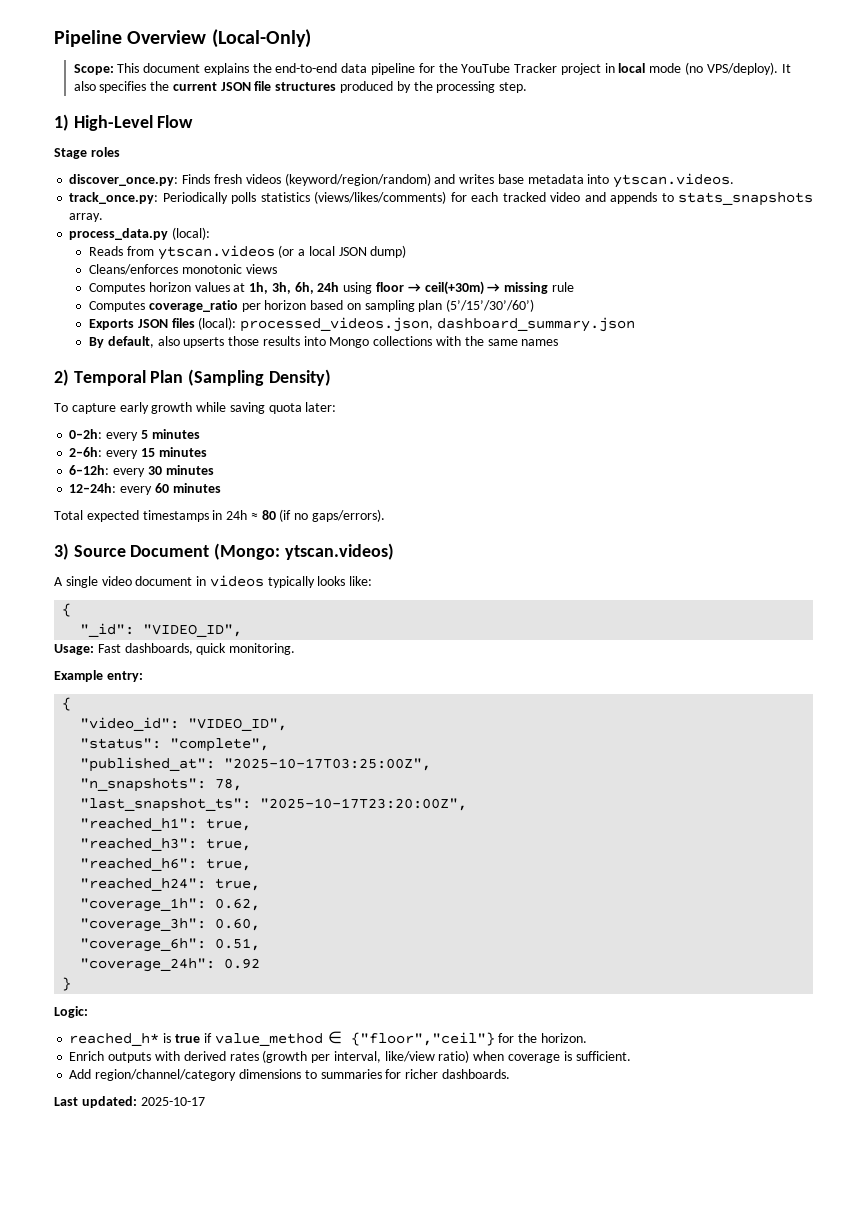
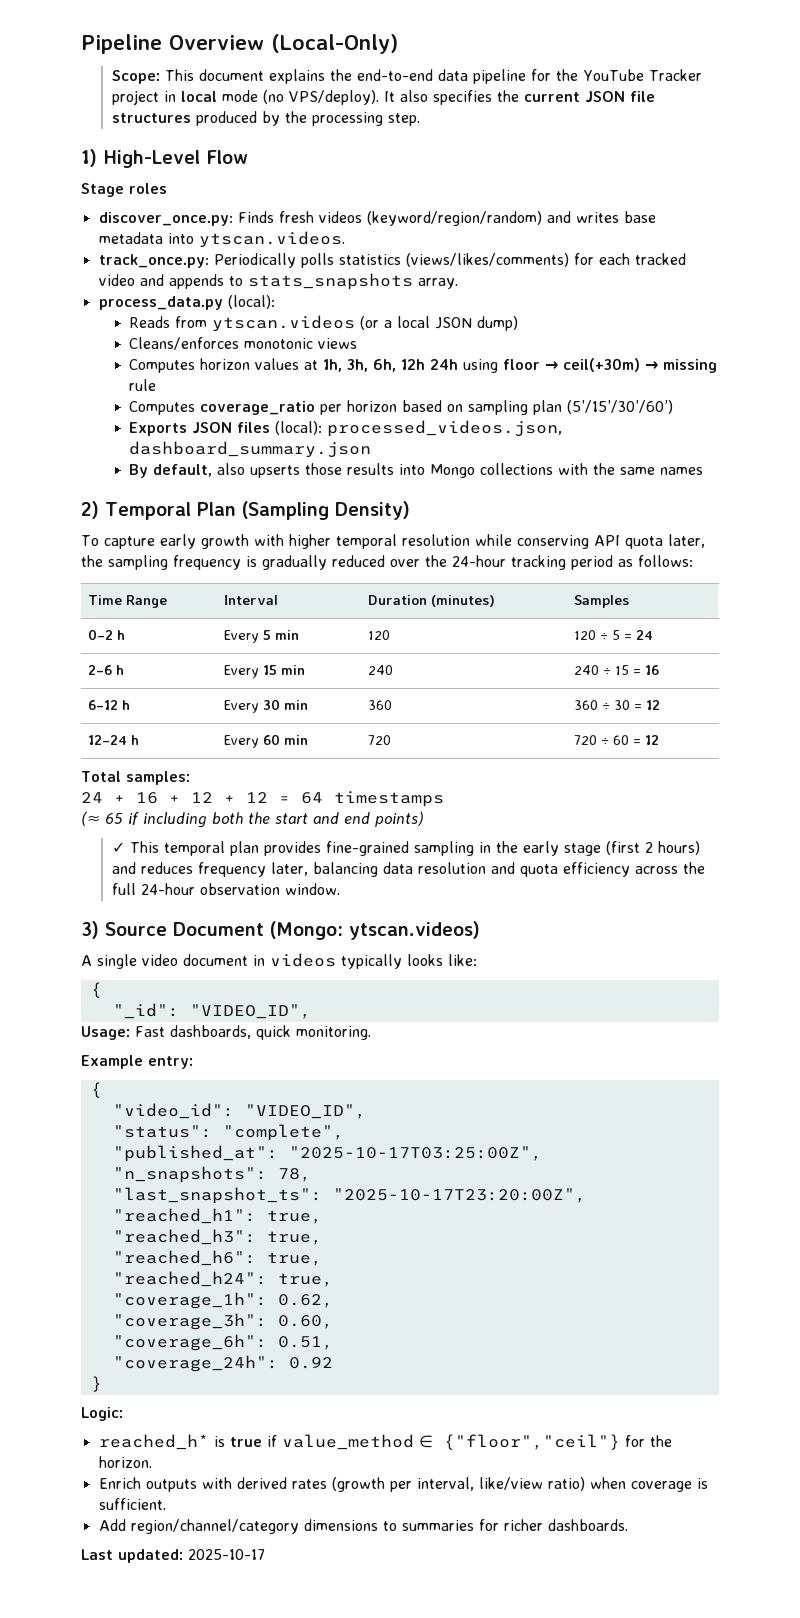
- Computes horizon values at 1h, 3h, 6h, 24h using floor → ceil(+30m) → missing rule
+ Computes horizon values at 1h, 3h, 6h, 12h 24h using floor → ceil(+30m) → missing rule
- To capture early growth while saving quota later:
- 0–2h: every 5 minutes
- 2–6h: every 15 minutes
- 6–12h: every 30 minutes
- 12–24h: every 60 minutes
- Total expected timestamps in 24h ≈ 80 (if no gaps/errors).
+ To capture early growth with higher temporal resolution while conserving API quota later, the sampling frequency is gradually reduced over the 24-hour tracking period as follows:
+ Time Range | Interval | Duration (minutes) | Samples
+ 0–2 h | Every 5 min | 120 | 120 ÷ 5 = 24
+ 2–6 h | Every 15 min | 240 | 240 ÷ 15 = 16
+ 6–12 h | Every 30 min | 360 | 360 ÷ 30 = 12
+ 12–24 h | Every 60 min | 720 | 720 ÷ 60 = 12
+ Total samples:
+ 24 + 16 + 12 + 12 = 64 timestamps
+ (≈ 65 if including both the start and end points)
+ ✓ This temporal plan provides fine-grained sampling in the early stage (first 2 hours) and reduces frequency later, balancing data resolution and quota efficiency across the full 24-hour observation window.

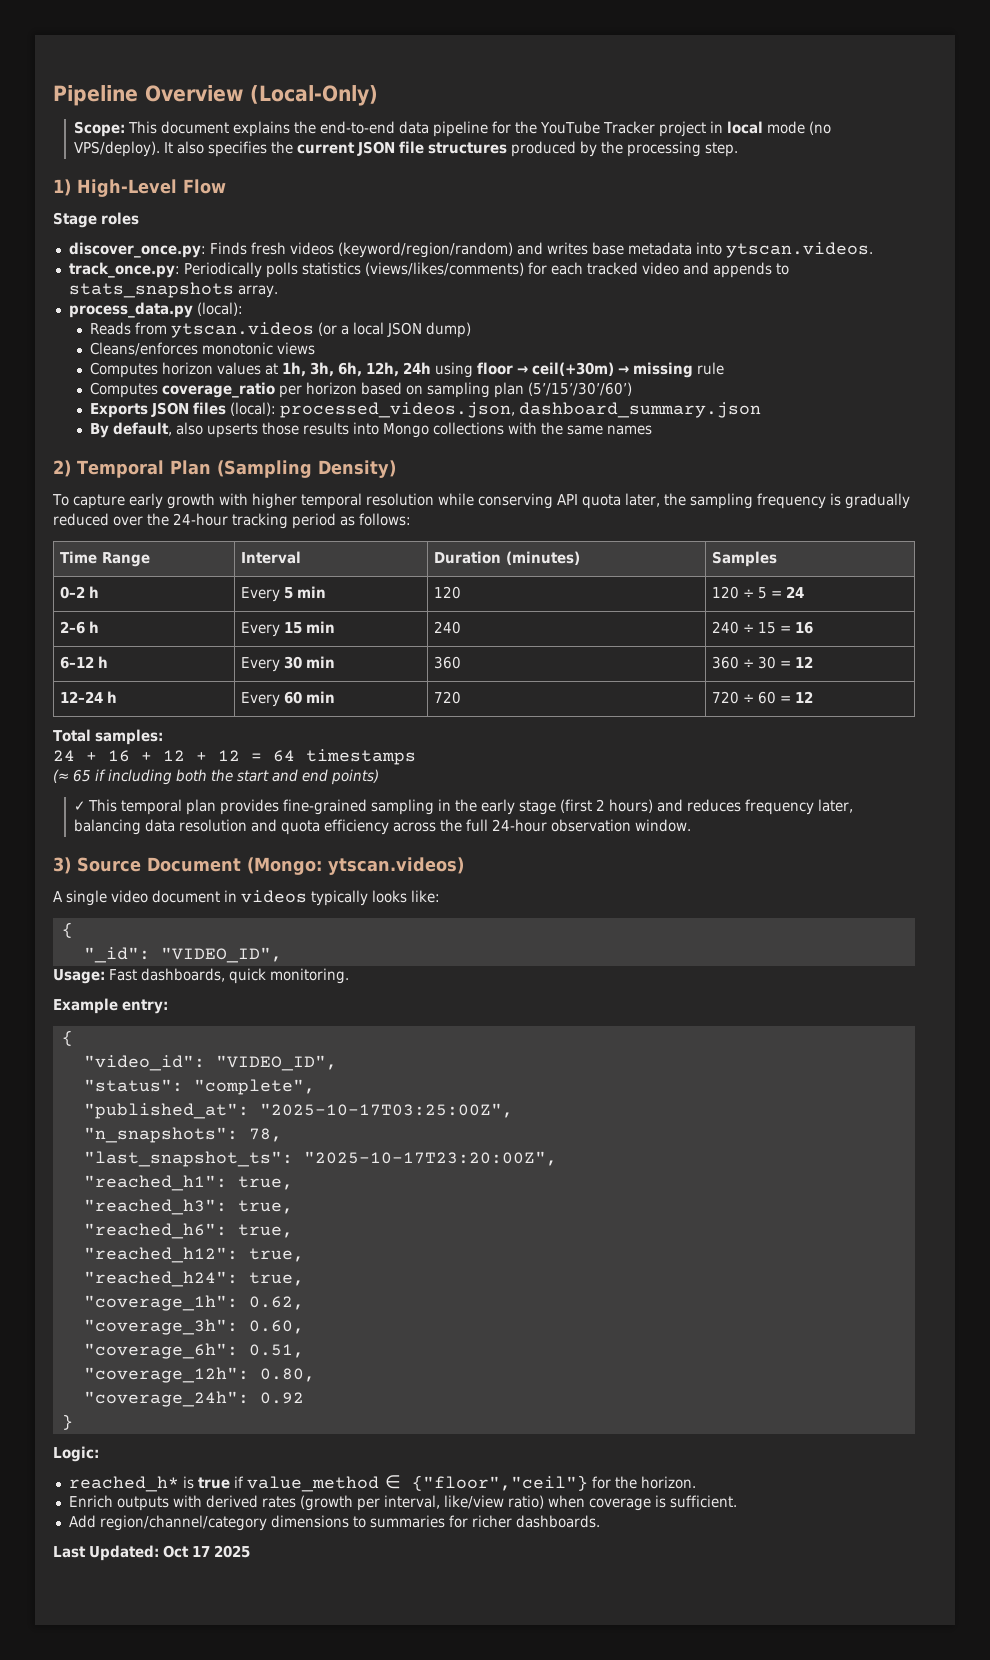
- Computes horizon values at 1h, 3h, 6h, 12h 24h using floor → ceil(+30m) → missing rule
+ Computes horizon values at 1h, 3h, 6h, 12h, 24h using floor → ceil(+30m) → missing rule
+ "reached_h12": true,
+ "coverage_12h": 0.80,
- Last updated: 2025-10-17
+ Last Updated: Oct 17 2025

